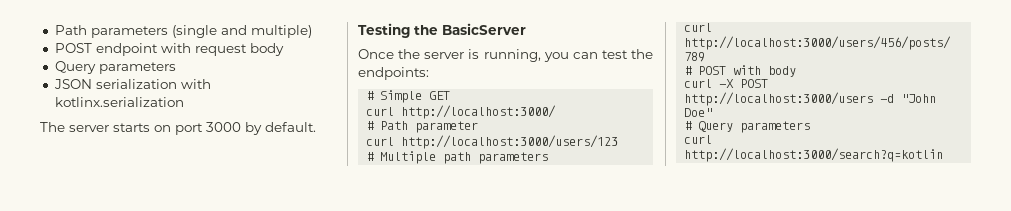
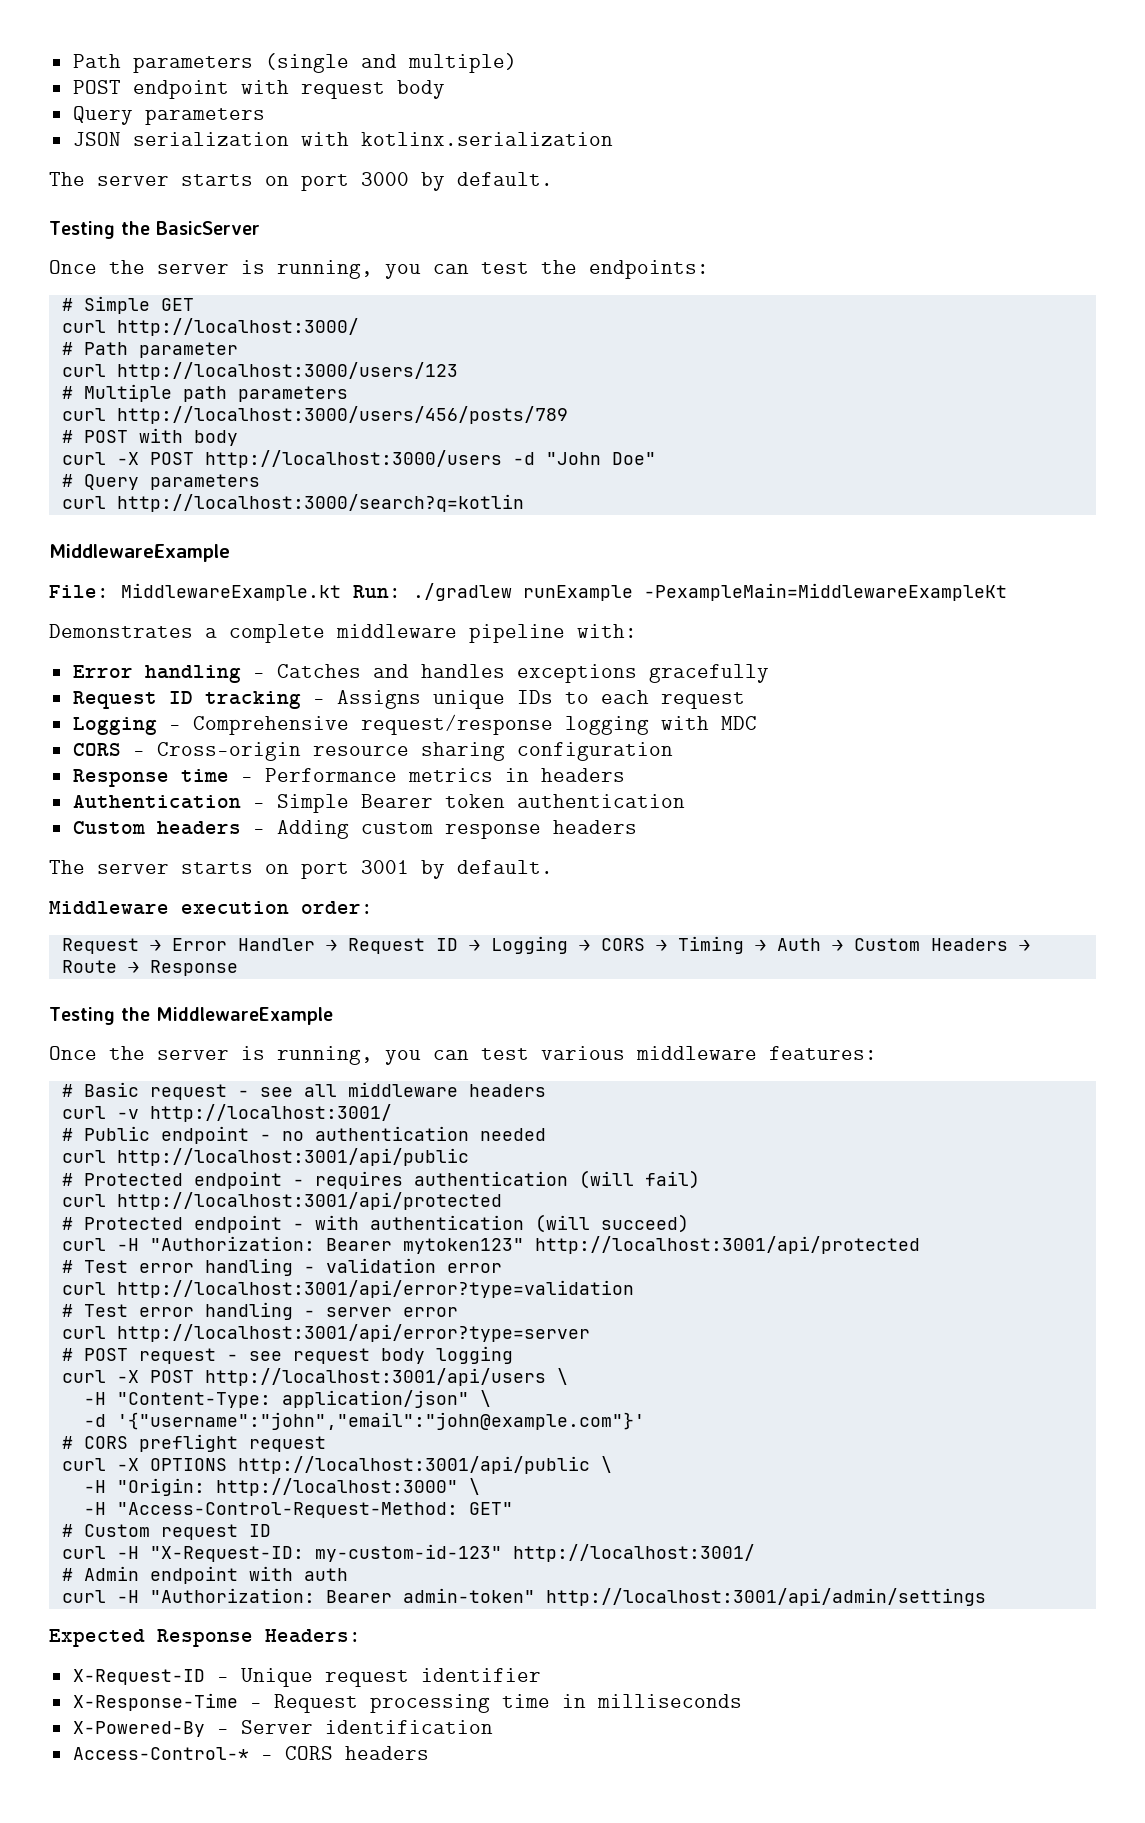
  curl http://localhost:3000/search?q=kotlin
+ MiddlewareExample
+ File: MiddlewareExample.kt Run: ./gradlew runExample -PexampleMain=MiddlewareExampleKt
+ Demonstrates a complete middleware pipeline with:
+ Error handling - Catches and handles exceptions gracefully
+ Request ID tracking - Assigns unique IDs to each request
+ Logging - Comprehensive request/response logging with MDC
+ CORS - Cross-origin resource sharing configuration
+ Response time - Performance metrics in headers
+ Authentication - Simple Bearer token authentication
+ Custom headers - Adding custom response headers
+ The server starts on port 3001 by default.
+ Middleware execution order:
+ Request → Error Handler → Request ID → Logging → CORS → Timing → Auth → Custom Headers → Route → Response
+ Testing the MiddlewareExample
+ Once the server is running, you can test various middleware features:
+ # Basic request - see all middleware headers
+ curl -v http://localhost:3001/
+ # Public endpoint - no authentication needed
+ curl http://localhost:3001/api/public
+ # Protected endpoint - requires authentication (will fail)
+ curl http://localhost:3001/api/protected
+ # Protected endpoint - with authentication (will succeed)
+ curl -H "Authorization: Bearer mytoken123" http://localhost:3001/api/protected
+ # Test error handling - validation error
+ curl http://localhost:3001/api/error?type=validation
+ # Test error handling - server error
+ curl http://localhost:3001/api/error?type=server
+ # POST request - see request body logging
+ curl -X POST http://localhost:3001/api/users \
+ -H "Content-Type: application/json" \
+ -d '{"username":"john","email":"john@example.com"}'
+ # CORS preflight request
+ curl -X OPTIONS http://localhost:3001/api/public \
+ -H "Origin: http://localhost:3000" \
+ -H "Access-Control-Request-Method: GET"
+ # Custom request ID
+ curl -H "X-Request-ID: my-custom-id-123" http://localhost:3001/
+ # Admin endpoint with auth
+ curl -H "Authorization: Bearer admin-token" http://localhost:3001/api/admin/settings
+ Expected Response Headers:
+ X-Request-ID - Unique request identifier
+ X-Response-Time - Request processing time in milliseconds
+ X-Powered-By - Server identification
+ Access-Control-* - CORS headers

